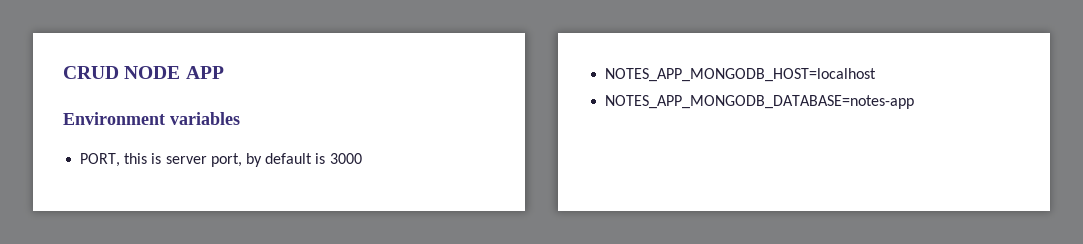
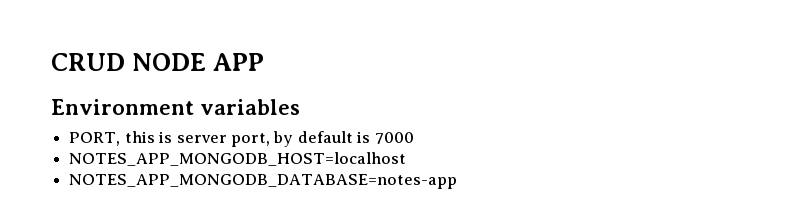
- PORT, this is server port, by default is 3000
+ PORT, this is server port, by default is 7000

